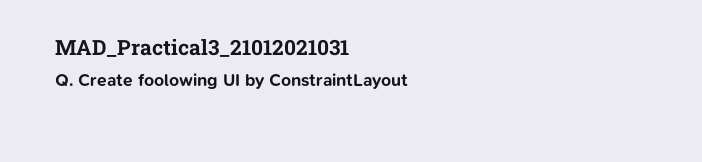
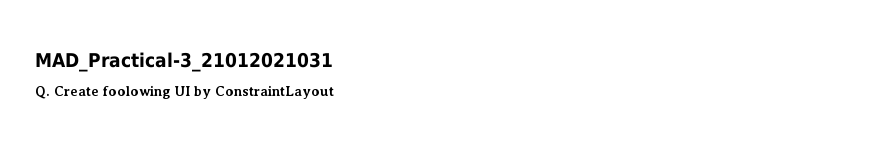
- MAD_Practical3_21012021031
+ MAD_Practical-3_21012021031

